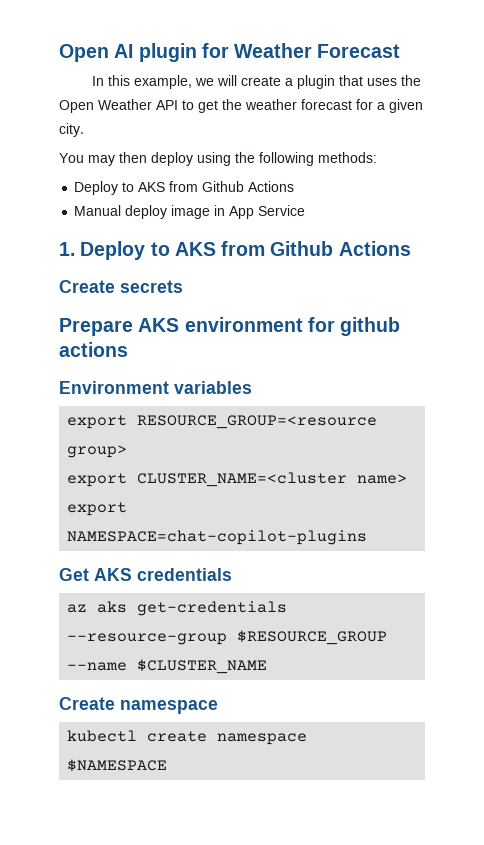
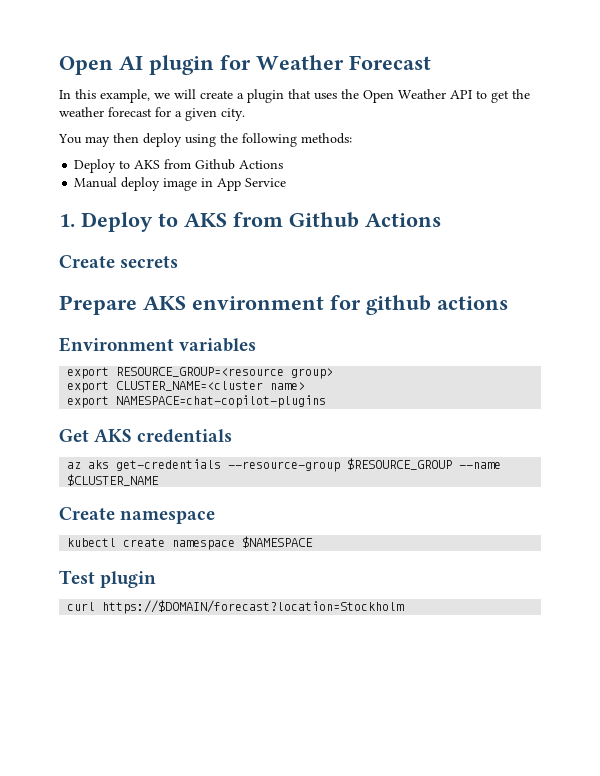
+ Test plugin
+ curl https://$DOMAIN/forecast?location=Stockholm

